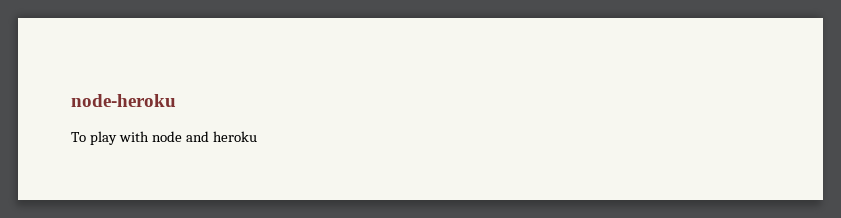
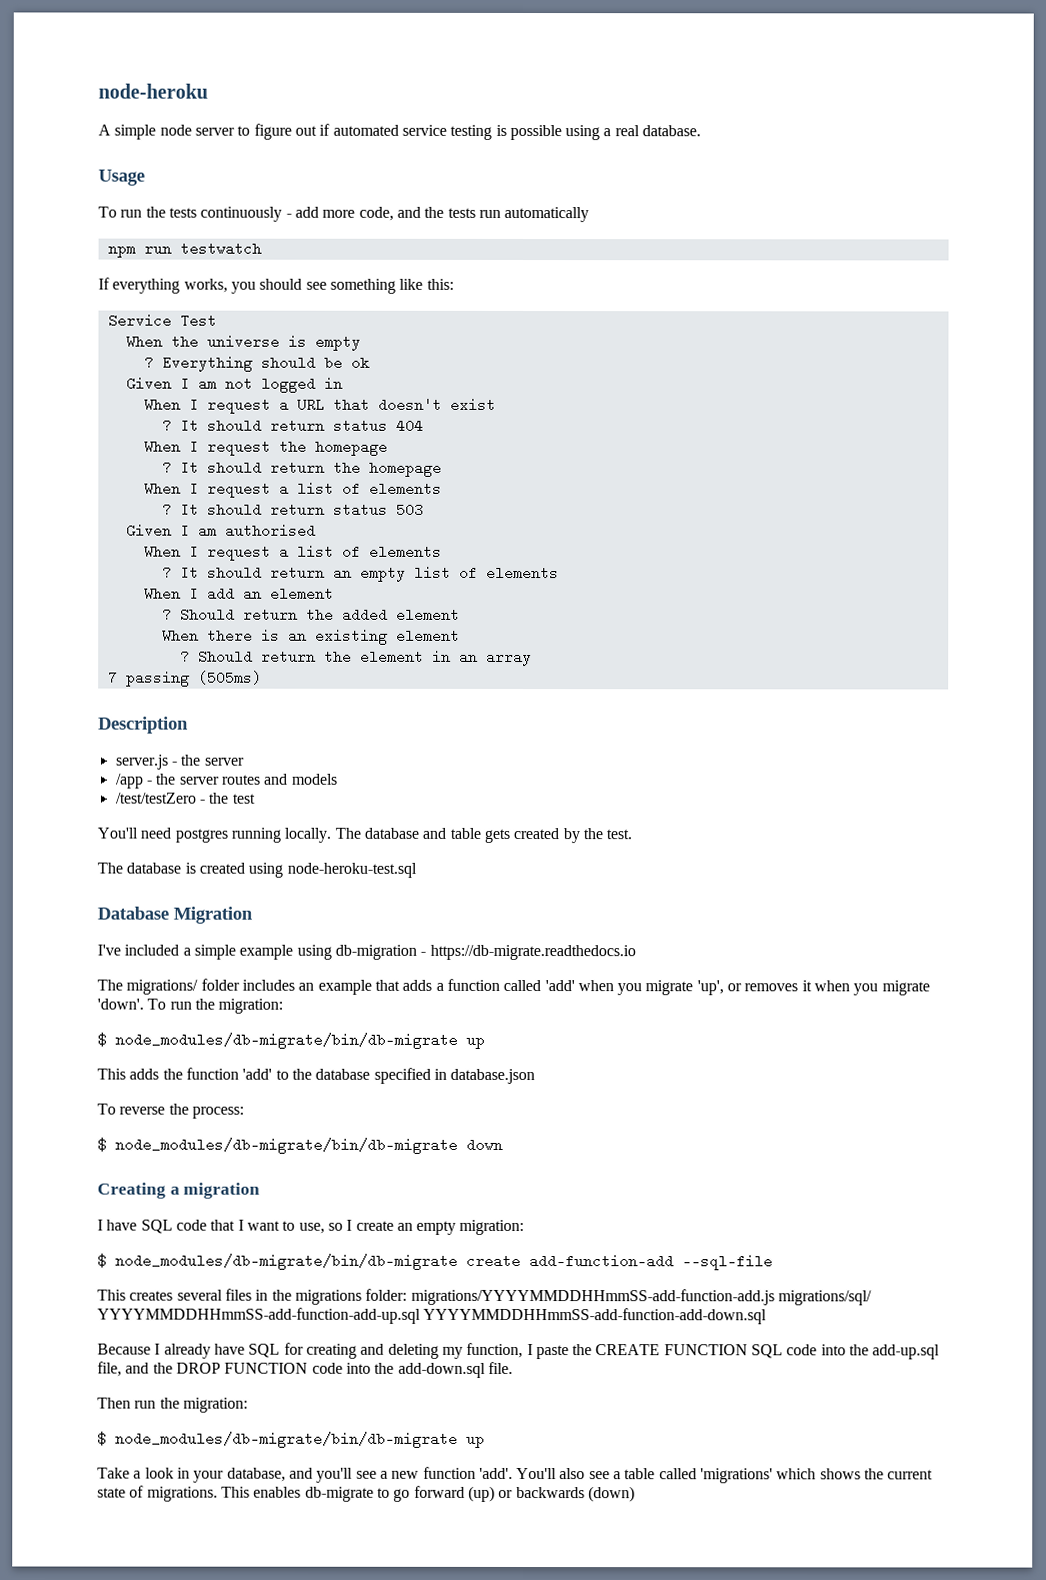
- To play with node and heroku
+ A simple node server to figure out if automated service testing is possible using a real database.
+ Usage
+ To run the tests continuously - add more code, and the tests run automatically
+ npm run testwatch
+ If everything works, you should see something like this:
+ Service Test
+ When the universe is empty
+ ? Everything should be ok
+ Given I am not logged in
+ When I request a URL that doesn't exist
+ ? It should return status 404
+ When I request the homepage
+ ? It should return the homepage
+ When I request a list of elements
+ ? It should return status 503
+ Given I am authorised
+ When I request a list of elements
+ ? It should return an empty list of elements
+ When I add an element
+ ? Should return the added element
+ When there is an existing element
+ ? Should return the element in an array
+ 7 passing (505ms)
+ Description
+ server.js - the server
+ /app - the server routes and models
+ /test/testZero - the test
+ You'll need postgres running locally. The database and table gets created by the test.
+ The database is created using node-heroku-test.sql
+ Database Migration
+ I've included a simple example using db-migration - https://db-migrate.readthedocs.io
+ The migrations/ folder includes an example that adds a function called 'add' when you migrate 'up', or removes it when you migrate 'down'. To run the migration:
+ $ node_modules/db-migrate/bin/db-migrate up
+ This adds the function 'add' to the database specified in database.json
+ To reverse the process:
+ $ node_modules/db-migrate/bin/db-migrate down
+ Creating a migration
+ I have SQL code that I want to use, so I create an empty migration:
+ $ node_modules/db-migrate/bin/db-migrate create add-function-add --sql-file
+ This creates several files in the migrations folder: migrations/YYYYMMDDHHmmSS-add-function-add.js migrations/sql/ YYYYMMDDHHmmSS-add-function-add-up.sql YYYYMMDDHHmmSS-add-function-add-down.sql
+ Because I already have SQL for creating and deleting my function, I paste the CREATE FUNCTION SQL code into the add-up.sql file, and the DROP FUNCTION code into the add-down.sql file.
+ Then run the migration:
+ $ node_modules/db-migrate/bin/db-migrate up
+ Take a look in your database, and you'll see a new function 'add'. You'll also see a table called 'migrations' which shows the current state of migrations. This enables db-migrate to go forward (up) or backwards (down)

